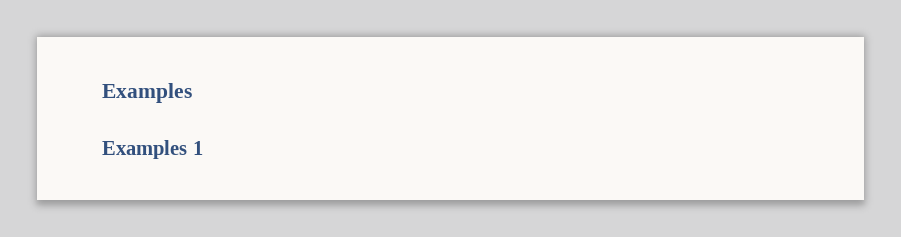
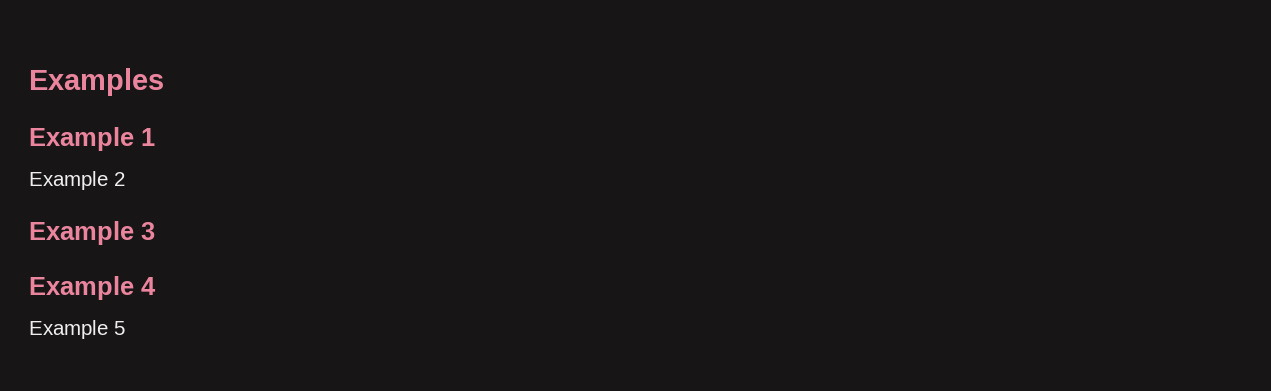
- Examples 1
+ Example 1
+ Example 2
+ Example 3
+ Example 4
+ Example 5

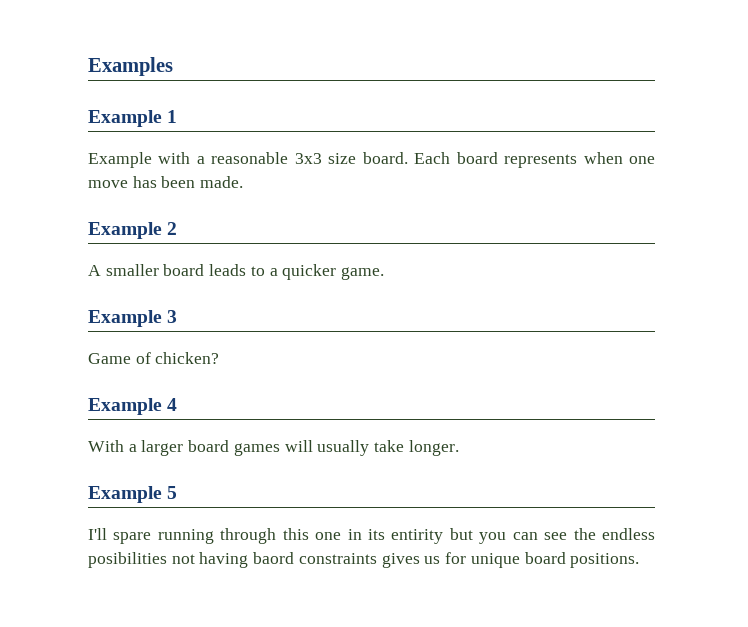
+ Example with a reasonable 3x3 size board. Each board represents when one move has been made.
  Example 2
+ A smaller board leads to a quicker game.
+ Game of chicken?
+ With a larger board games will usually take longer.
  Example 5
+ I'll spare running through this one in its entirity but you can see the endless posibilities not having baord constraints gives us for unique board positions.

